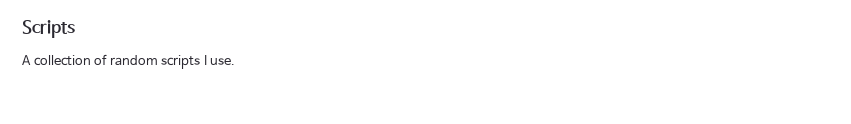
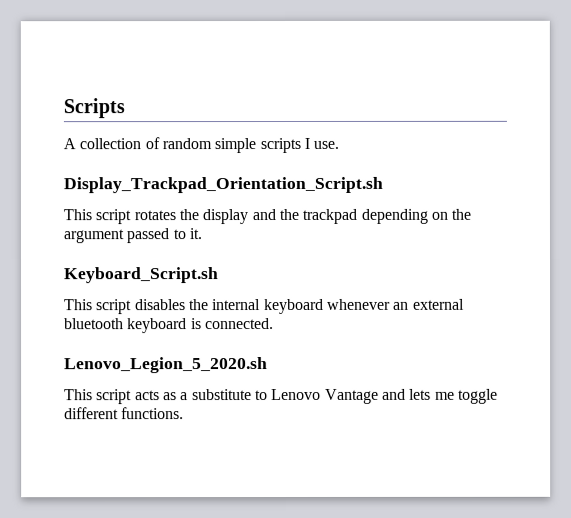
- A collection of random scripts I use.
+ A collection of random simple scripts I use.
+ Display_Trackpad_Orientation_Script.sh
+ This script rotates the display and the trackpad depending on the argument passed to it.
+ Keyboard_Script.sh
+ This script disables the internal keyboard whenever an external bluetooth keyboard is connected.
+ Lenovo_Legion_5_2020.sh
+ This script acts as a substitute to Lenovo Vantage and lets me toggle different functions.

